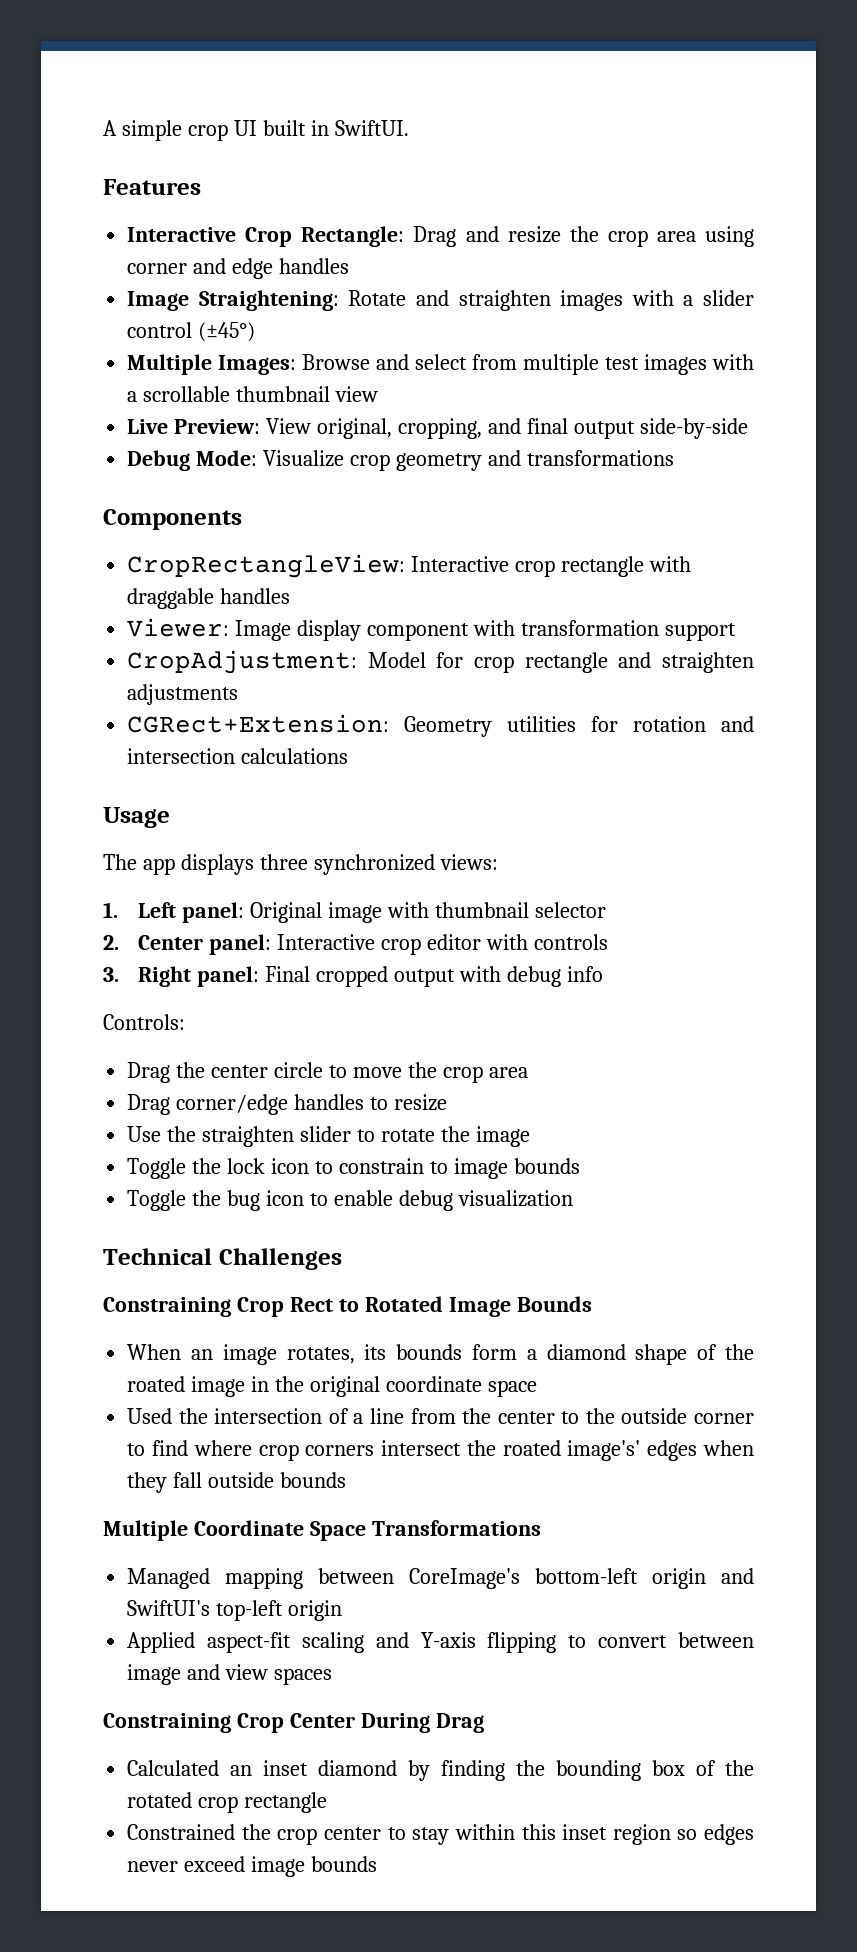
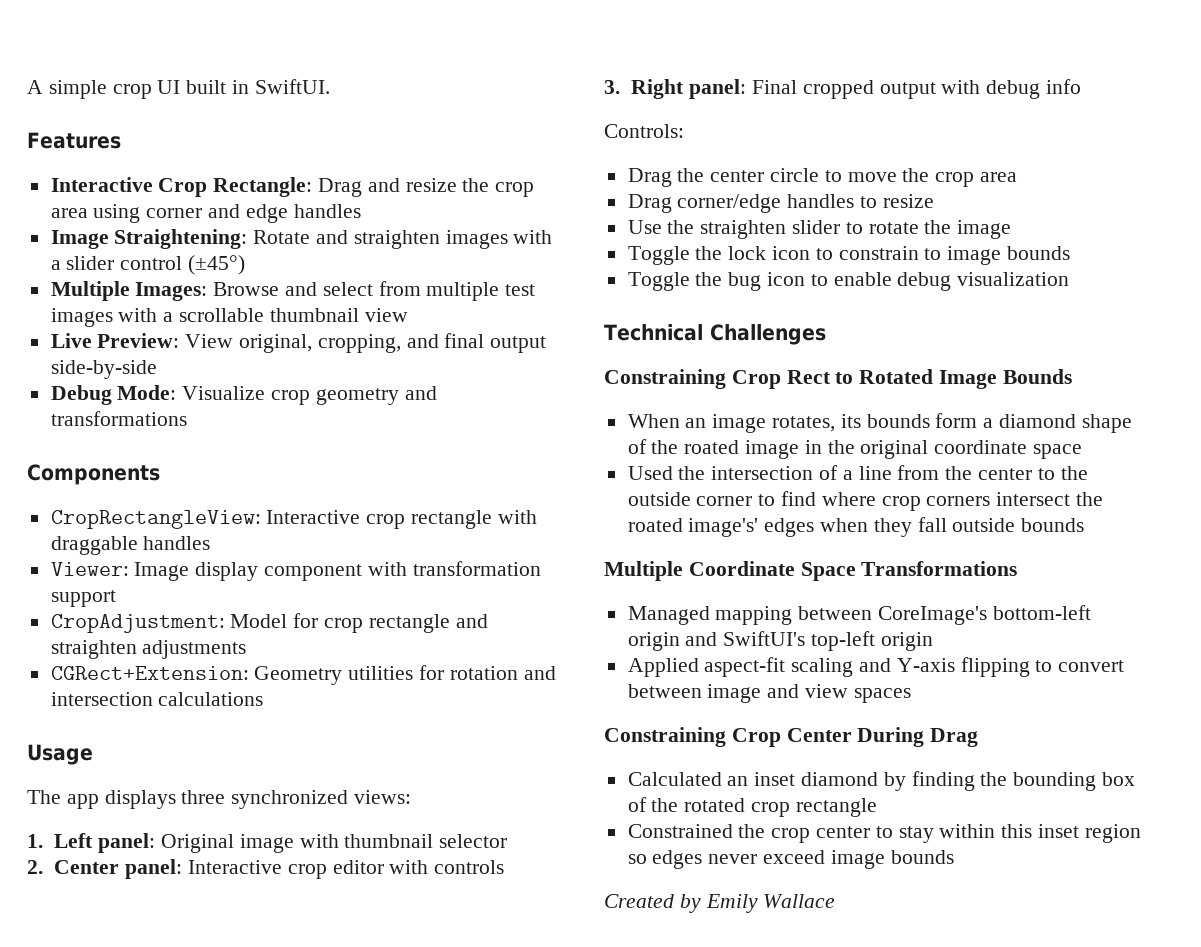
+ Created by Emily Wallace

